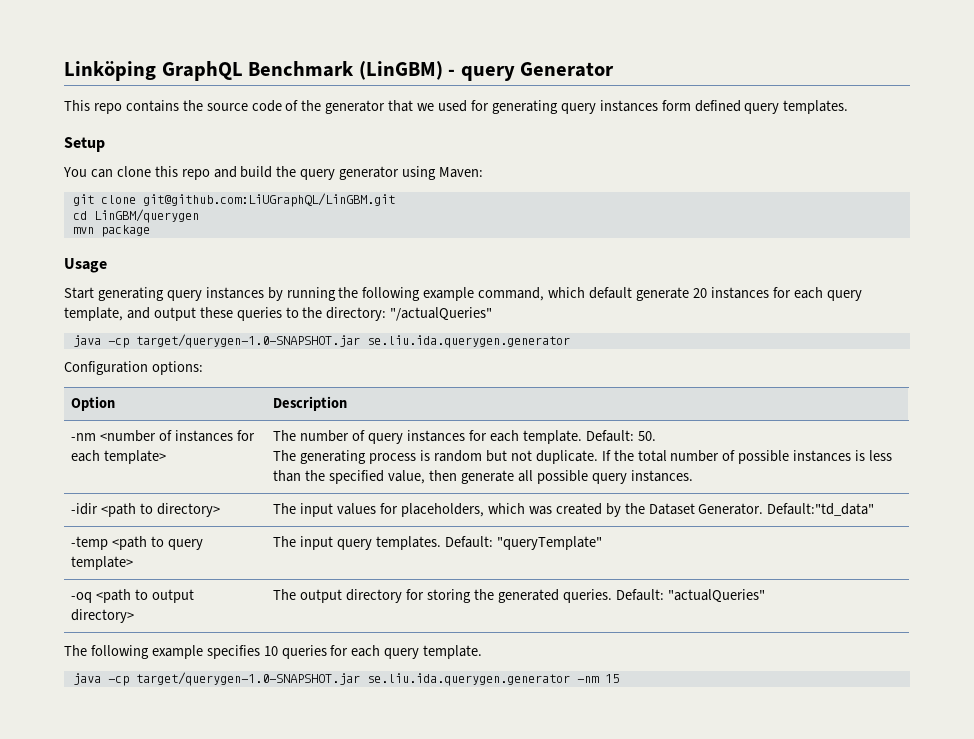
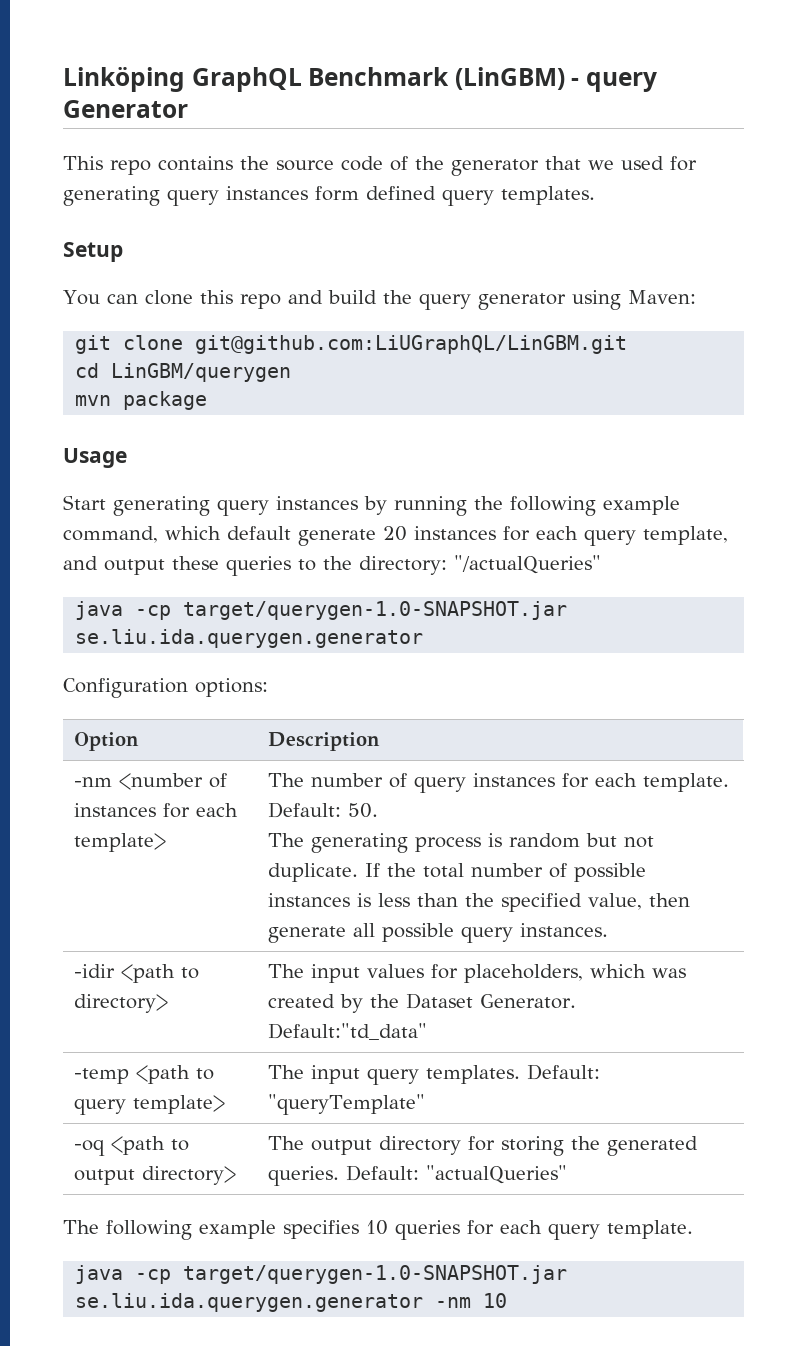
- java -cp target/querygen-1.0-SNAPSHOT.jar se.liu.ida.querygen.generator -nm 15
+ java -cp target/querygen-1.0-SNAPSHOT.jar se.liu.ida.querygen.generator -nm 10

